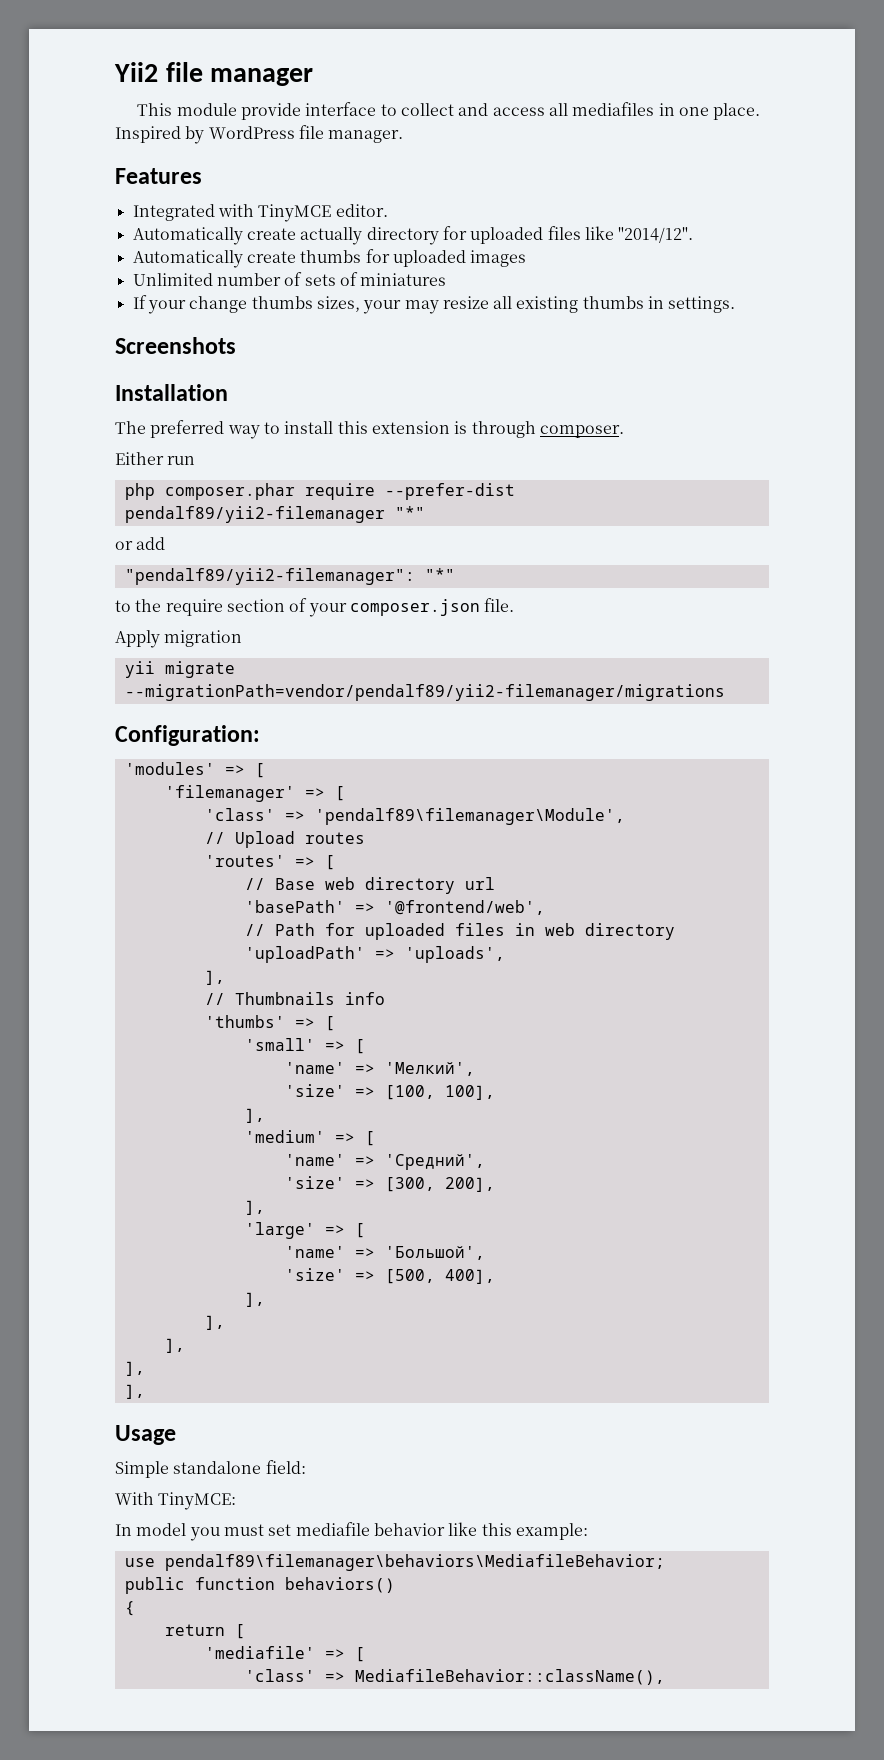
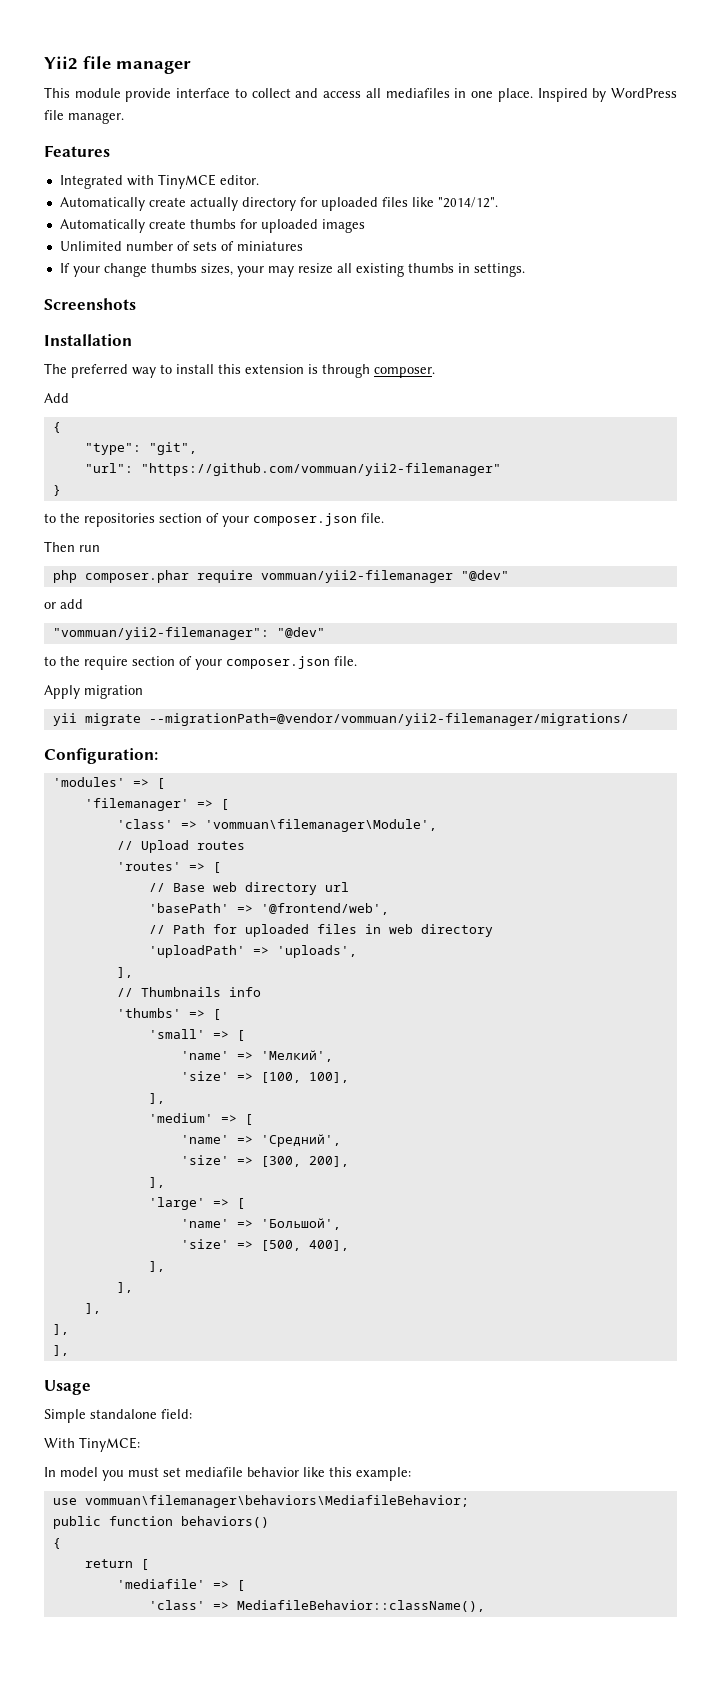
- Either run
+ Add
+ {
+ "type": "git",
+ "url": "https://github.com/vommuan/yii2-filemanager"
+ }
+ to the repositories section of your composer.json file.
+ Then run
- php composer.phar require --prefer-dist pendalf89/yii2-filemanager "*"
+ php composer.phar require vommuan/yii2-filemanager "@dev"
- "pendalf89/yii2-filemanager": "*"
+ "vommuan/yii2-filemanager": "@dev"
- yii migrate --migrationPath=vendor/pendalf89/yii2-filemanager/migrations
+ yii migrate --migrationPath=@vendor/vommuan/yii2-filemanager/migrations/
- 'class' => 'pendalf89\filemanager\Module',
+ 'class' => 'vommuan\filemanager\Module',
- use pendalf89\filemanager\behaviors\MediafileBehavior;
+ use vommuan\filemanager\behaviors\MediafileBehavior;

